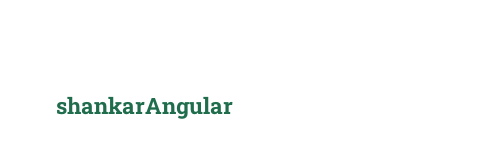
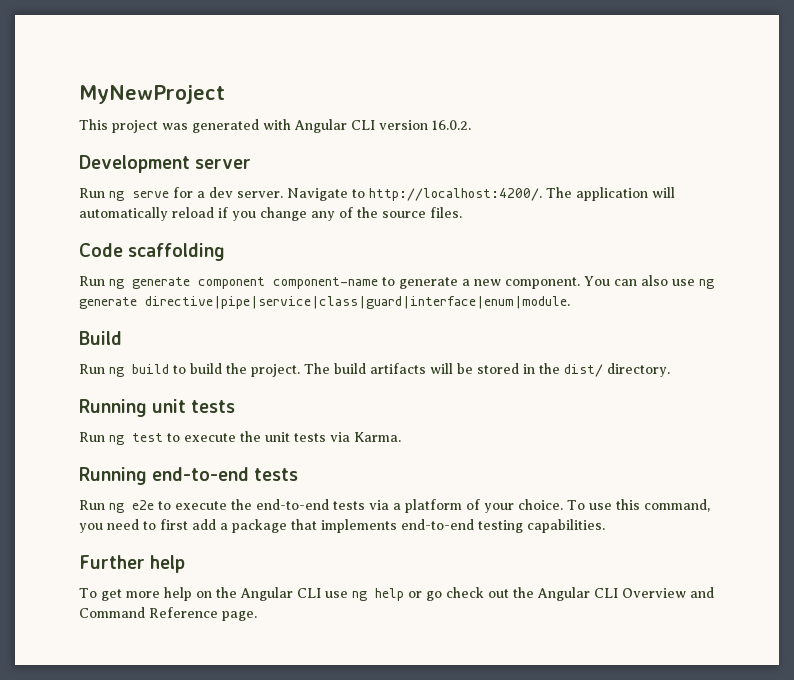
- shankarAngular
+ MyNewProject
+ This project was generated with Angular CLI version 16.0.2.
+ Development server
+ Run ng serve for a dev server. Navigate to http://localhost:4200/. The application will automatically reload if you change any of the source files.
+ Code scaffolding
+ Run ng generate component component-name to generate a new component. You can also use ng generate directive|pipe|service|class|guard|interface|enum|module.
+ Build
+ Run ng build to build the project. The build artifacts will be stored in the dist/ directory.
+ Running unit tests
+ Run ng test to execute the unit tests via Karma.
+ Running end-to-end tests
+ Run ng e2e to execute the end-to-end tests via a platform of your choice. To use this command, you need to first add a package that implements end-to-end testing capabilities.
+ Further help
+ To get more help on the Angular CLI use ng help or go check out the Angular CLI Overview and Command Reference page.

